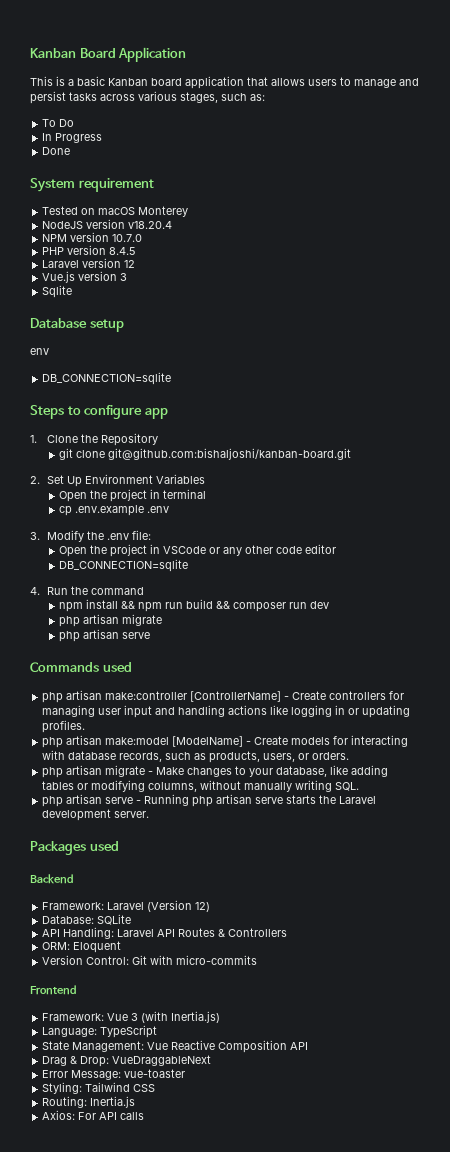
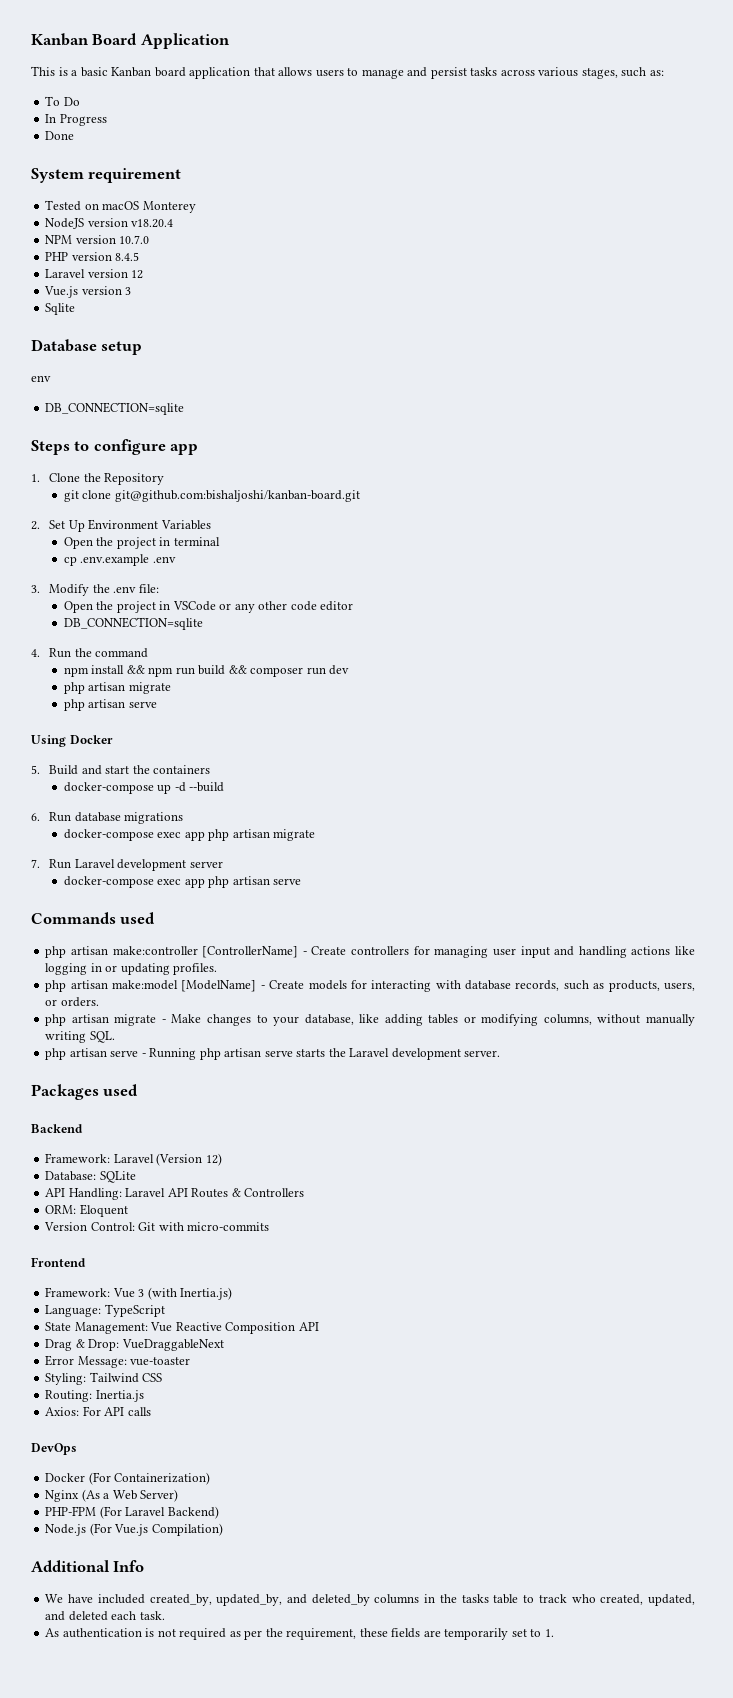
+ Using Docker
+ 5. Build and start the containers
+ docker-compose up -d --build
+ 6. Run database migrations
+ docker-compose exec app php artisan migrate
+ 7. Run Laravel development server
+ docker-compose exec app php artisan serve
+ DevOps
+ Docker (For Containerization)
+ Nginx (As a Web Server)
+ PHP-FPM (For Laravel Backend)
+ Node.js (For Vue.js Compilation)
+ Additional Info
+ We have included created_by, updated_by, and deleted_by columns in the tasks table to track who created, updated, and deleted each task.
+ As authentication is not required as per the requirement, these fields are temporarily set to 1.

